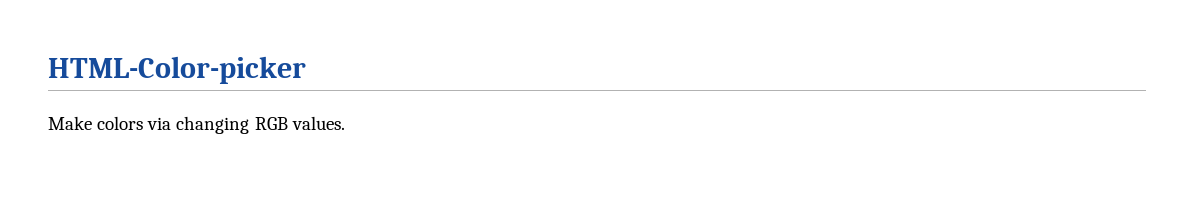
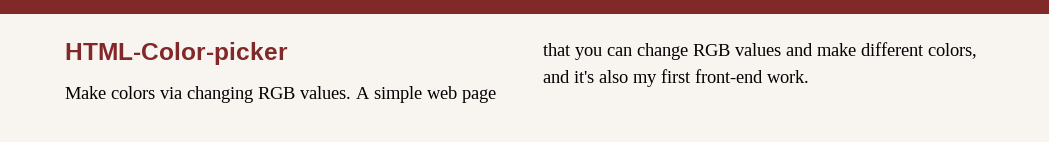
+ A simple web page that you can change RGB values and make different colors, and it's also my first front-end work.

